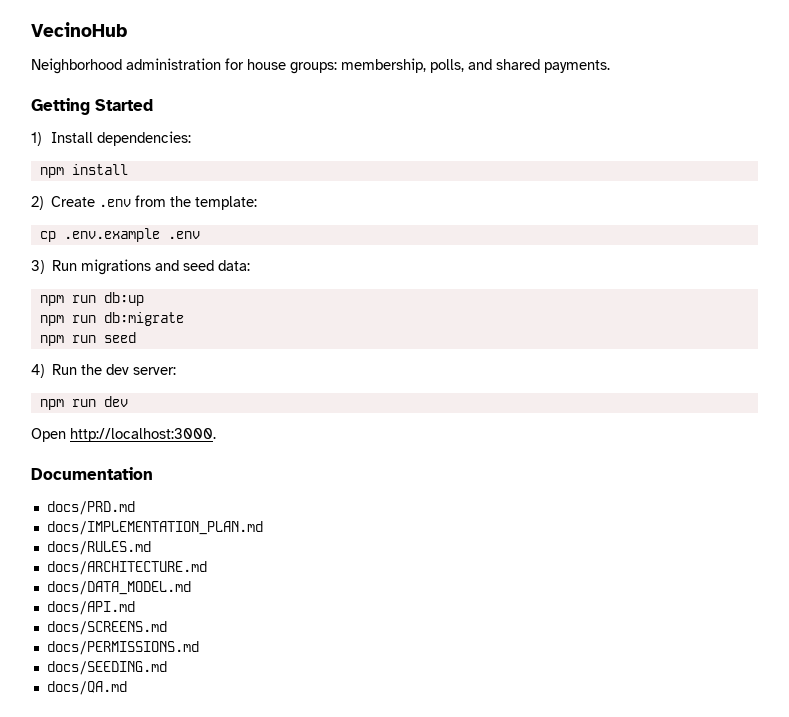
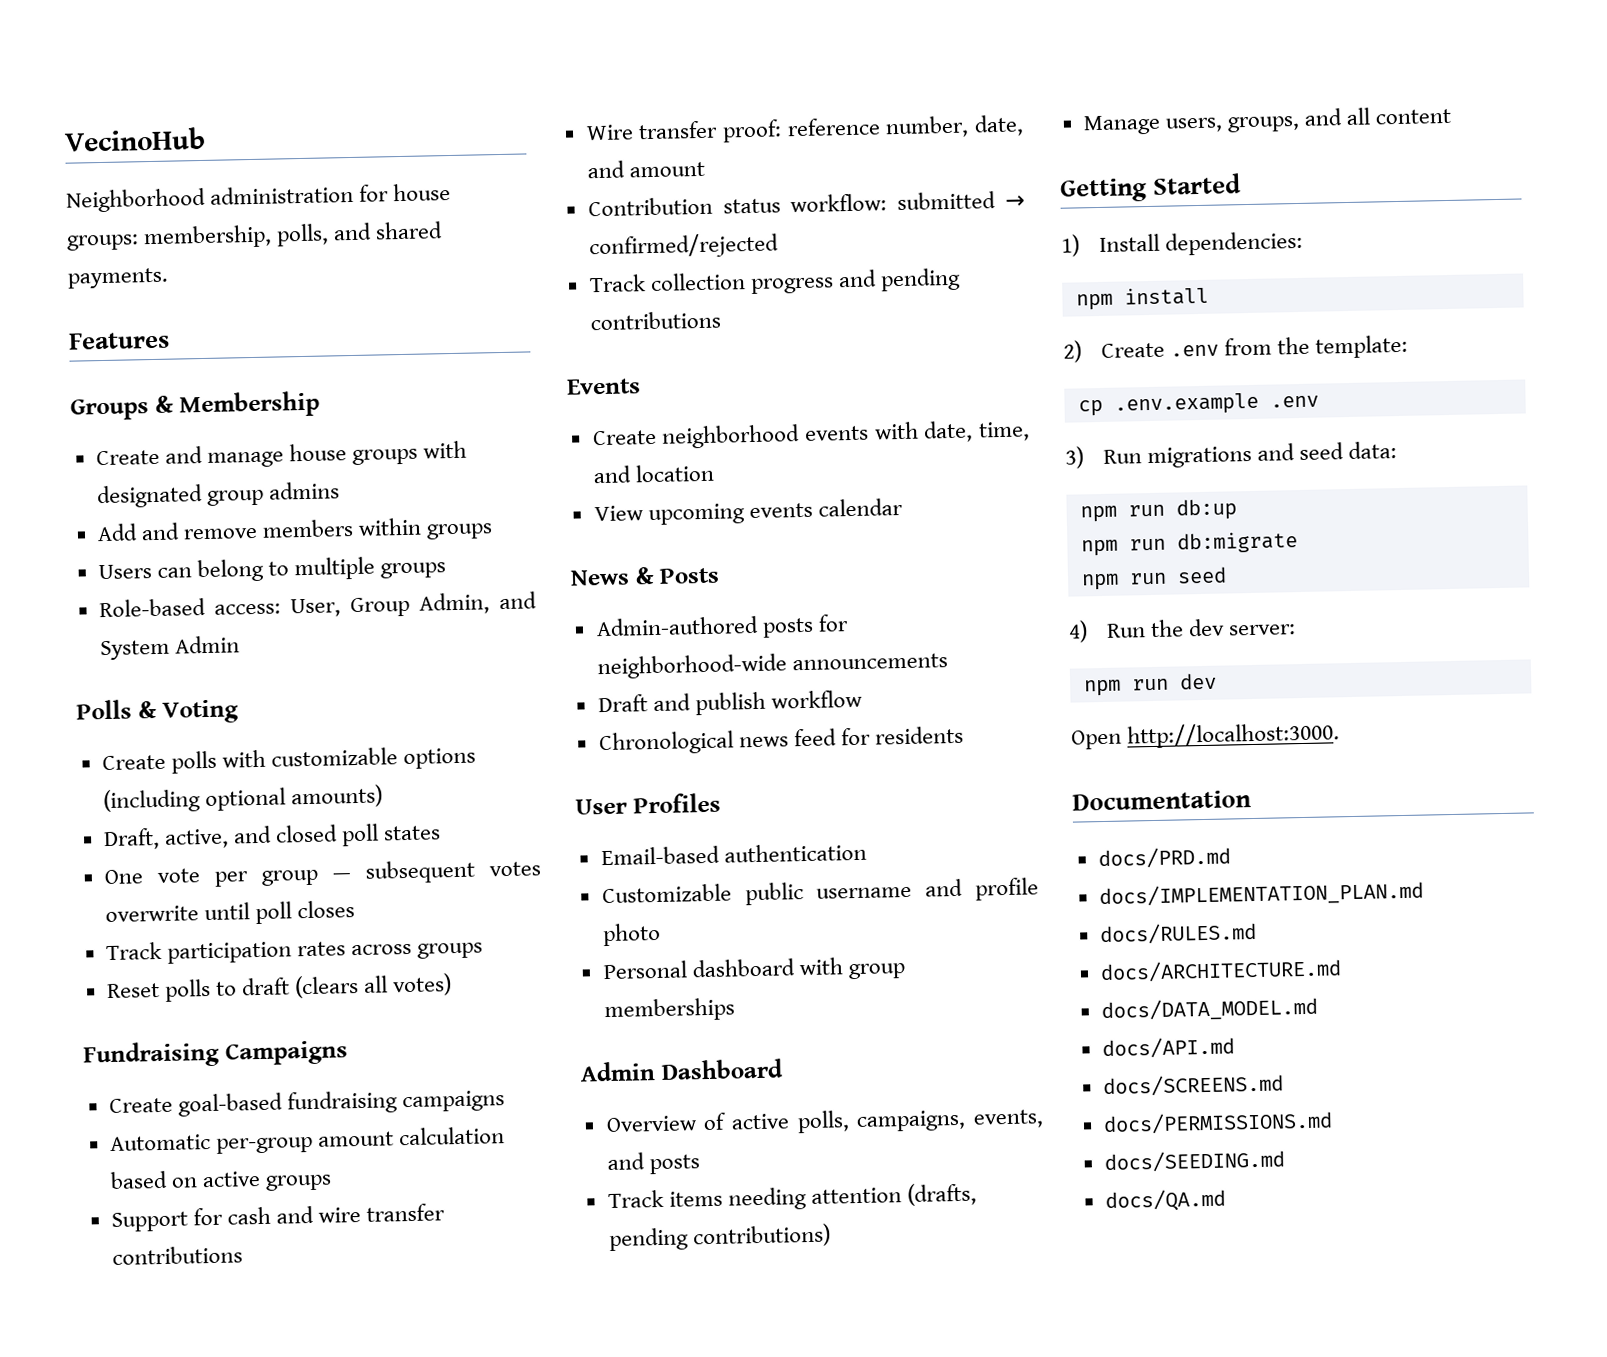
+ Features
+ Groups & Membership
+ Create and manage house groups with designated group admins
+ Add and remove members within groups
+ Users can belong to multiple groups
+ Role-based access: User, Group Admin, and System Admin
+ Polls & Voting
+ Create polls with customizable options (including optional amounts)
+ Draft, active, and closed poll states
+ One vote per group — subsequent votes overwrite until poll closes
+ Track participation rates across groups
+ Reset polls to draft (clears all votes)
+ Fundraising Campaigns
+ Create goal-based fundraising campaigns
+ Automatic per-group amount calculation based on active groups
+ Support for cash and wire transfer contributions
+ Wire transfer proof: reference number, date, and amount
+ Contribution status workflow: submitted → confirmed/rejected
+ Track collection progress and pending contributions
+ Events
+ Create neighborhood events with date, time, and location
+ View upcoming events calendar
+ News & Posts
+ Admin-authored posts for neighborhood-wide announcements
+ Draft and publish workflow
+ Chronological news feed for residents
+ User Profiles
+ Email-based authentication
+ Customizable public username and profile photo
+ Personal dashboard with group memberships
+ Admin Dashboard
+ Overview of active polls, campaigns, events, and posts
+ Track items needing attention (drafts, pending contributions)
+ Manage users, groups, and all content

